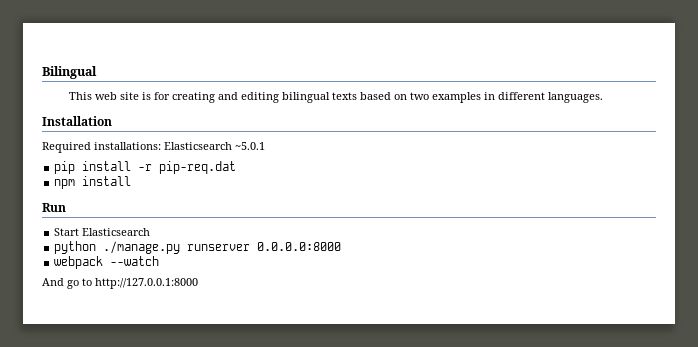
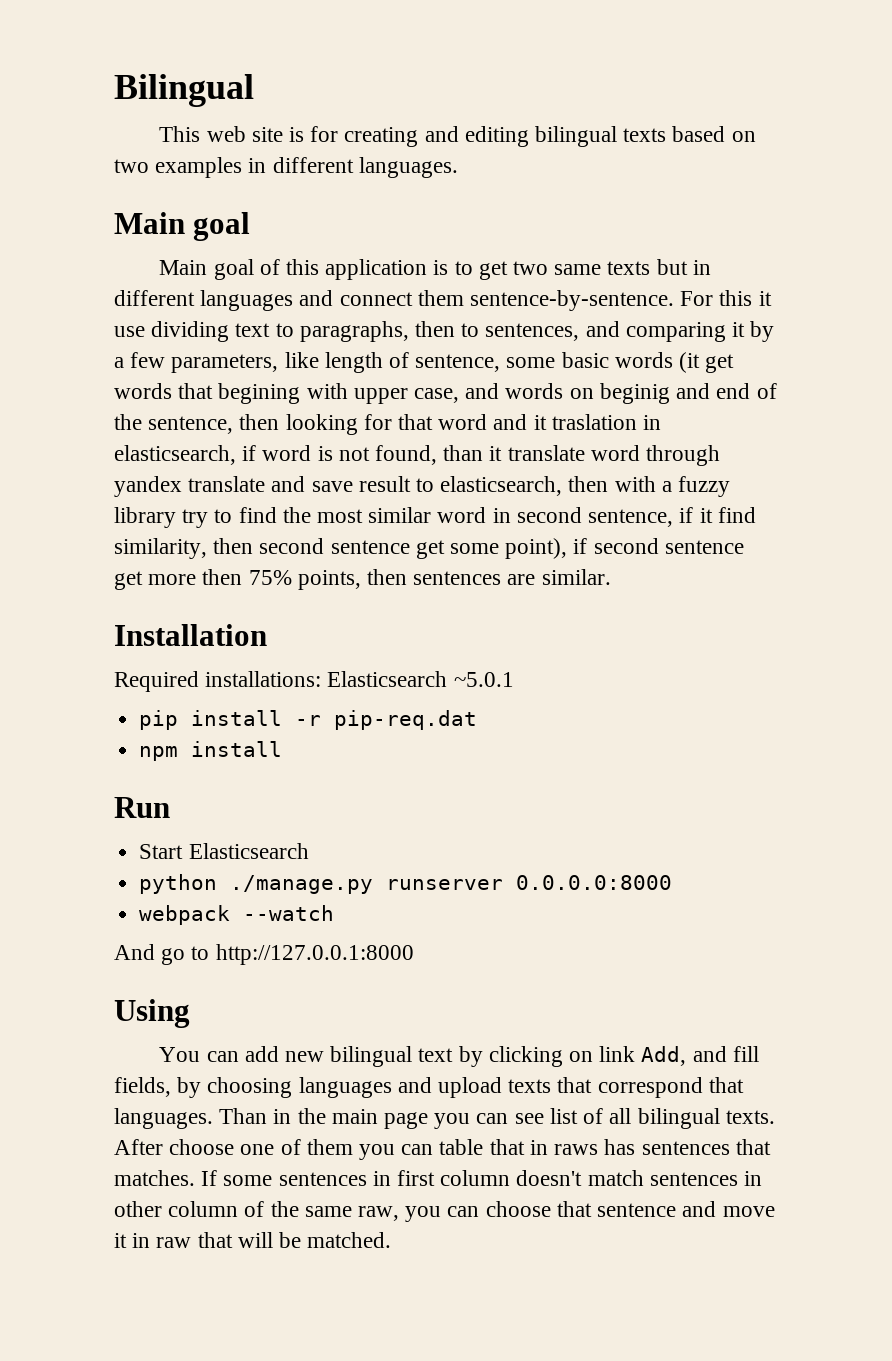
  This web site is for creating and editing bilingual texts based on two examples in different languages.
+ Main goal
+ Main goal of this application is to get two same texts but in different languages and connect them sentence-by-sentence. For this it use dividing text to paragraphs, then to sentences, and comparing it by a few parameters, like length of sentence, some basic words (it get words that begining with upper case, and words on beginig and end of the sentence, then looking for that word and it traslation in elasticsearch, if word is not found, than it translate word through yandex translate and save result to elasticsearch, then with a fuzzy library try to find the most similar word in second sentence, if it find similarity, then second sentence get some point), if second sentence get more then 75% points, then sentences are similar.
+ Using
+ You can add new bilingual text by clicking on link Add, and fill fields, by choosing languages and upload texts that correspond that languages. Than in the main page you can see list of all bilingual texts. After choose one of them you can table that in raws has sentences that matches. If some sentences in first column doesn't match sentences in other column of the same raw, you can choose that sentence and move it in raw that will be matched.

